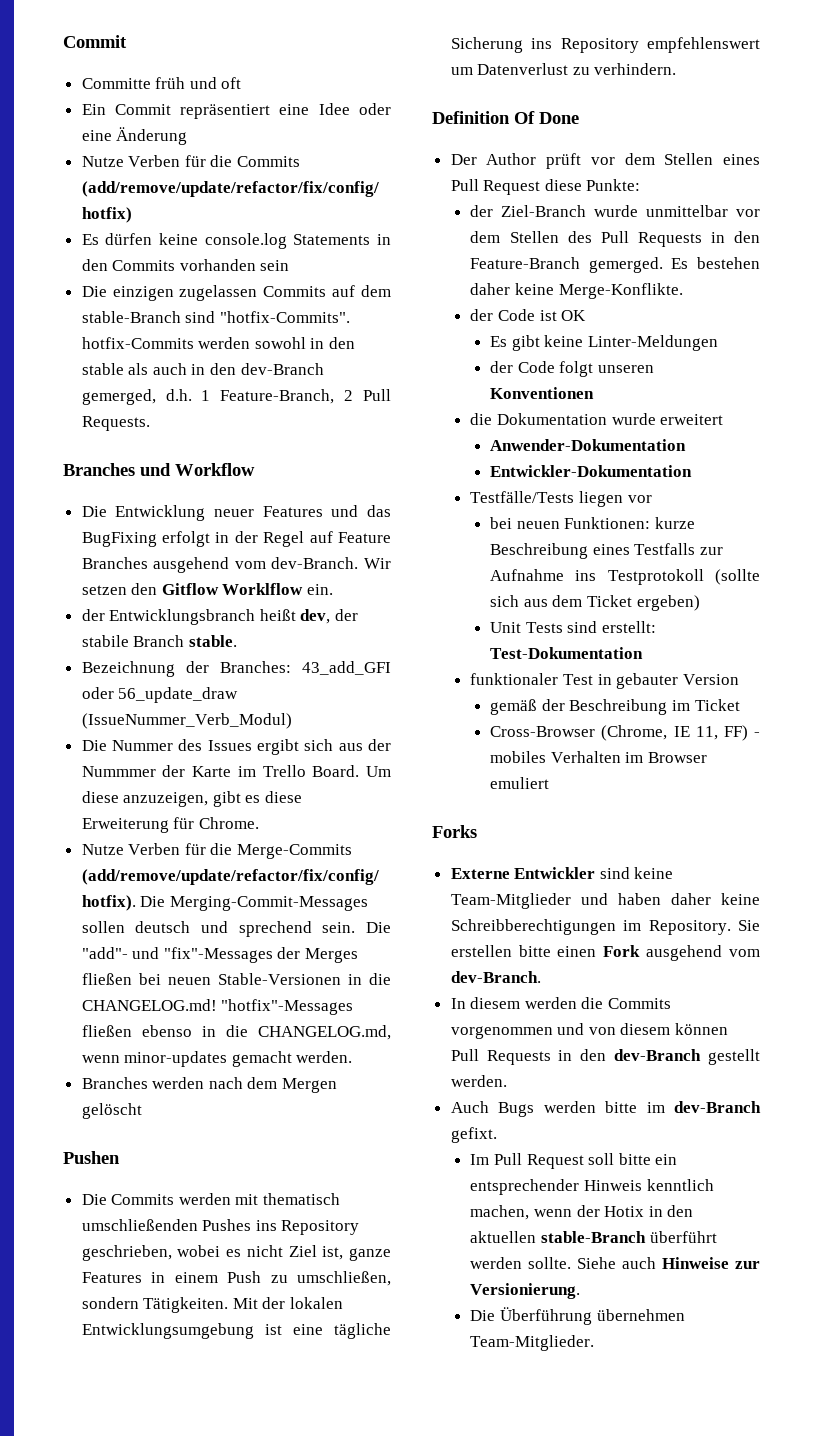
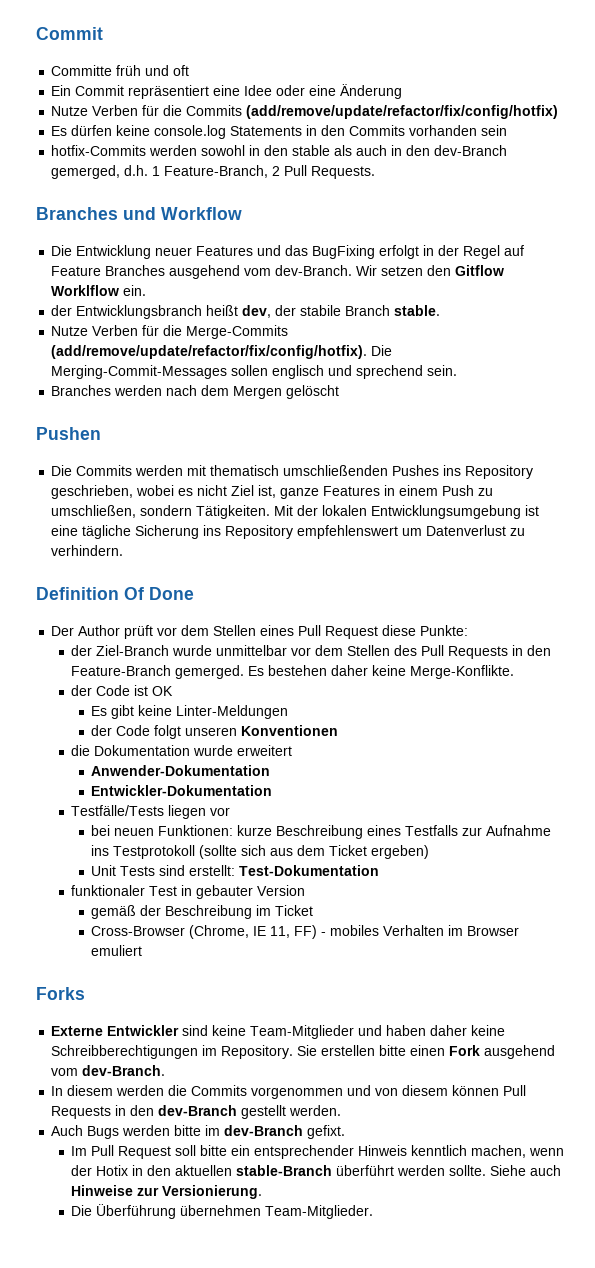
- Die einzigen zugelassen Commits auf dem stable-Branch sind "hotfix-Commits". hotfix-Commits werden sowohl in den stable als auch in den dev-Branch gemerged, d.h. 1 Feature-Branch, 2 Pull Requests.
+ hotfix-Commits werden sowohl in den stable als auch in den dev-Branch gemerged, d.h. 1 Feature-Branch, 2 Pull Requests.
- Bezeichnung der Branches: 43_add_GFI oder 56_update_draw (IssueNummer_Verb_Modul)
- Die Nummer des Issues ergibt sich aus der Nummmer der Karte im Trello Board. Um diese anzuzeigen, gibt es diese Erweiterung für Chrome.
- Die Merging-Commit-Messages sollen deutsch und sprechend sein. Die "add"- und "fix"-Messages der Merges fließen bei neuen Stable-Versionen in die CHANGELOG.md! "hotfix"-Messages fließen ebenso in die CHANGELOG.md, wenn minor-updates gemacht werden.
+ Die Merging-Commit-Messages sollen englisch und sprechend sein.

